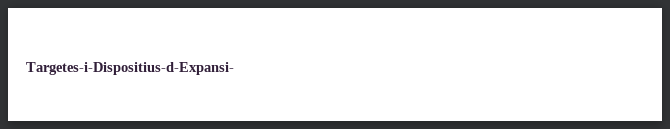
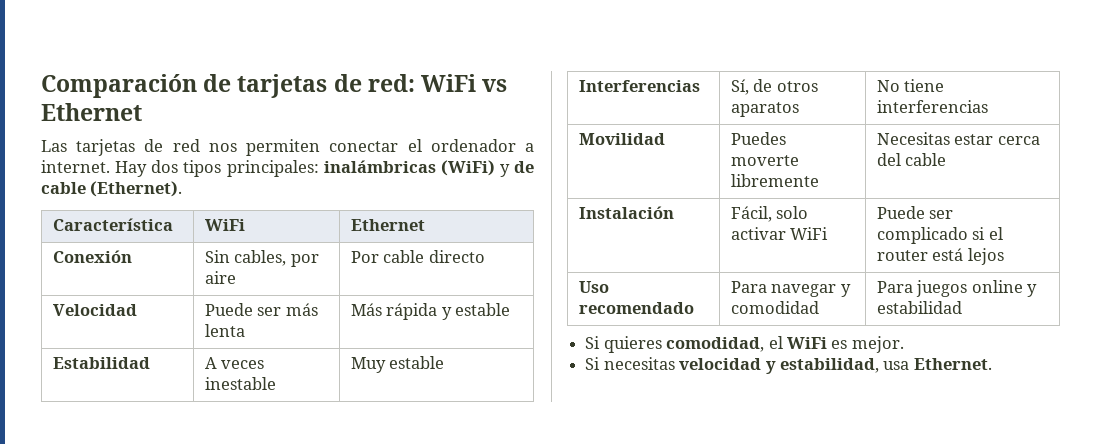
- Targetes-i-Dispositius-d-Expansi-
+ Comparación de tarjetas de red: WiFi vs Ethernet
+ Las tarjetas de red nos permiten conectar el ordenador a internet. Hay dos tipos principales: inalámbricas (WiFi) y de cable (Ethernet).
+ Característica | WiFi | Ethernet
+ Conexión | Sin cables, por aire | Por cable directo
+ Velocidad | Puede ser más lenta | Más rápida y estable
+ Estabilidad | A veces inestable | Muy estable
+ Interferencias | Sí, de otros aparatos | No tiene interferencias
+ Movilidad | Puedes moverte libremente | Necesitas estar cerca del cable
+ Instalación | Fácil, solo activar WiFi | Puede ser complicado si el router está lejos
+ Uso recomendado | Para navegar y comodidad | Para juegos online y estabilidad
+ Si quieres comodidad, el WiFi es mejor.
+ Si necesitas velocidad y estabilidad, usa Ethernet.

